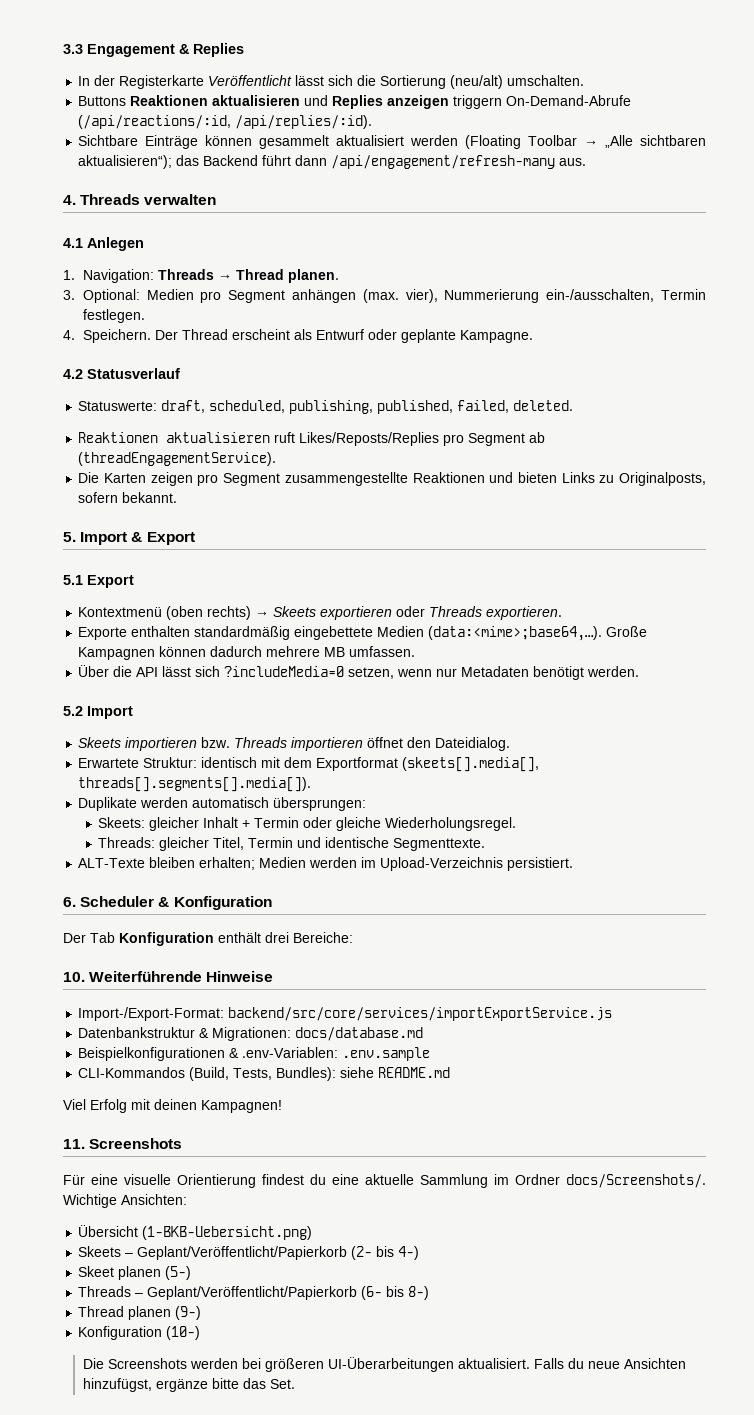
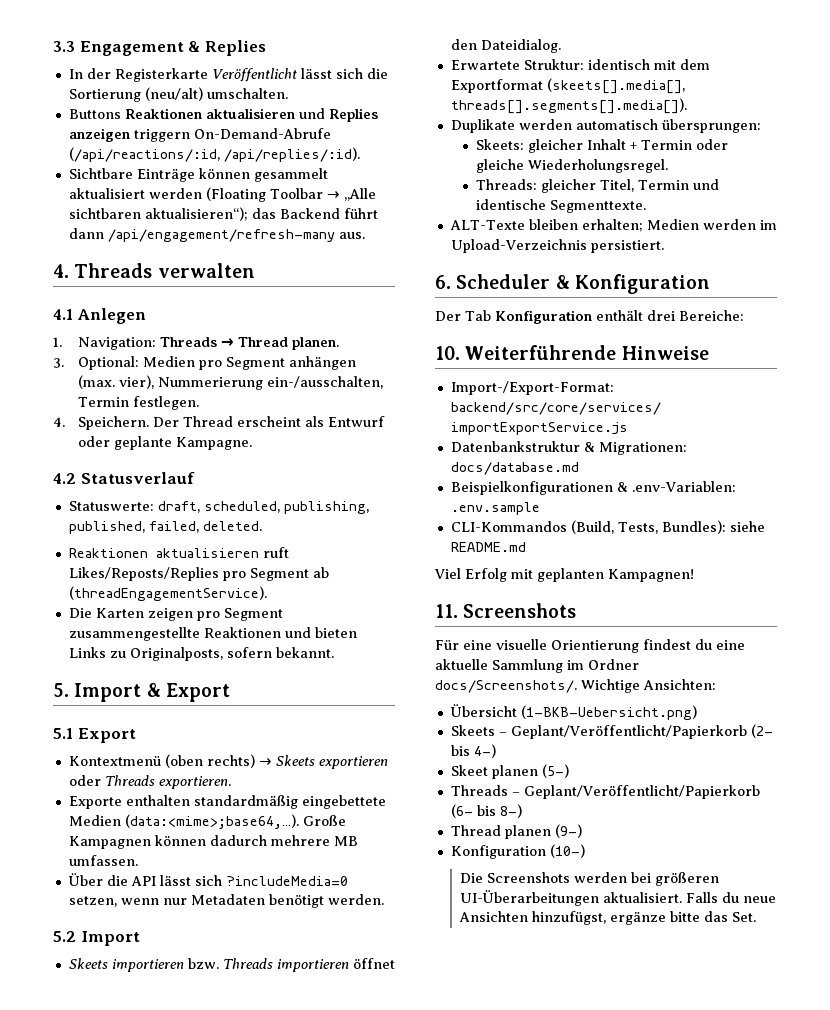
- Viel Erfolg mit deinen Kampagnen!
+ Viel Erfolg mit geplanten Kampagnen!

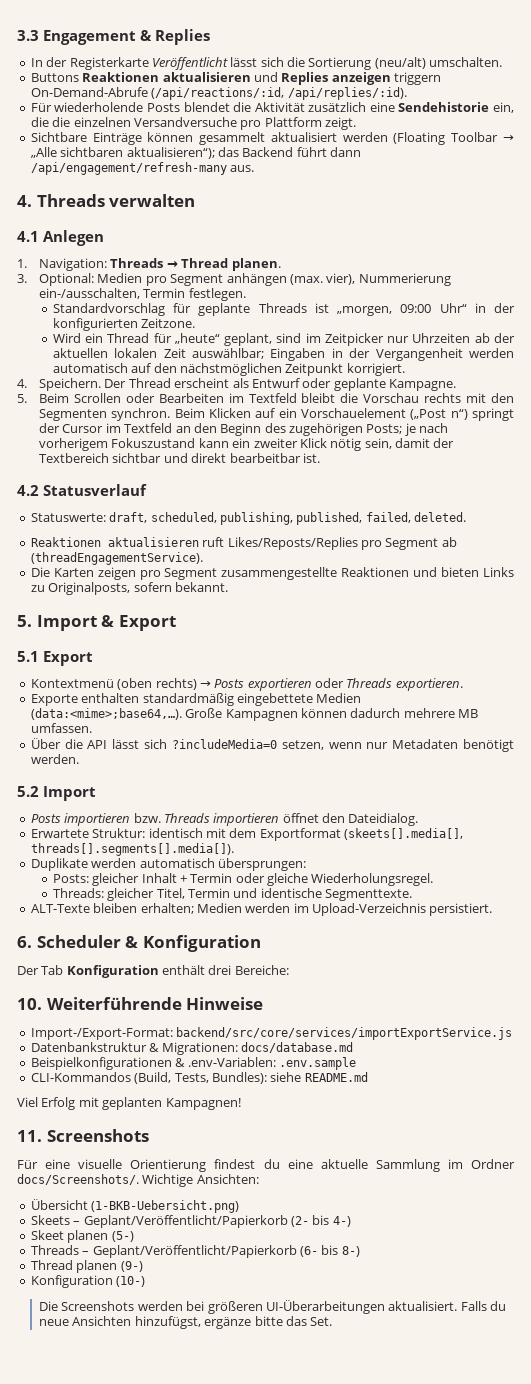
+ Für wiederholende Posts blendet die Aktivität zusätzlich eine Sendehistorie ein, die die einzelnen Versandversuche pro Plattform zeigt.
+ Standardvorschlag für geplante Threads ist „morgen, 09:00 Uhr“ in der konfigurierten Zeitzone.
+ Wird ein Thread für „heute“ geplant, sind im Zeitpicker nur Uhrzeiten ab der aktuellen lokalen Zeit auswählbar; Eingaben in der Vergangenheit werden automatisch auf den nächstmöglichen Zeitpunkt korrigiert.
+ 5. Beim Scrollen oder Bearbeiten im Textfeld bleibt die Vorschau rechts mit den Segmenten synchron. Beim Klicken auf ein Vorschauelement („Post n“) springt der Cursor im Textfeld an den Beginn des zugehörigen Posts; je nach vorherigem Fokuszustand kann ein zweiter Klick nötig sein, damit der Textbereich sichtbar und direkt bearbeitbar ist.
- Kontextmenü (oben rechts) → Skeets exportieren oder Threads exportieren.
+ Kontextmenü (oben rechts) → Posts exportieren oder Threads exportieren.
- Skeets importieren bzw. Threads importieren öffnet den Dateidialog.
+ Posts importieren bzw. Threads importieren öffnet den Dateidialog.
- Skeets: gleicher Inhalt + Termin oder gleiche Wiederholungsregel.
+ Posts: gleicher Inhalt + Termin oder gleiche Wiederholungsregel.

